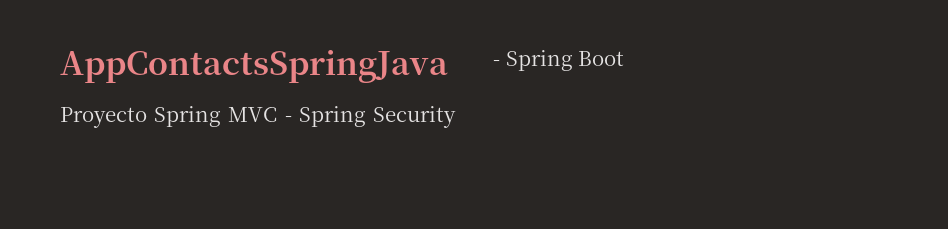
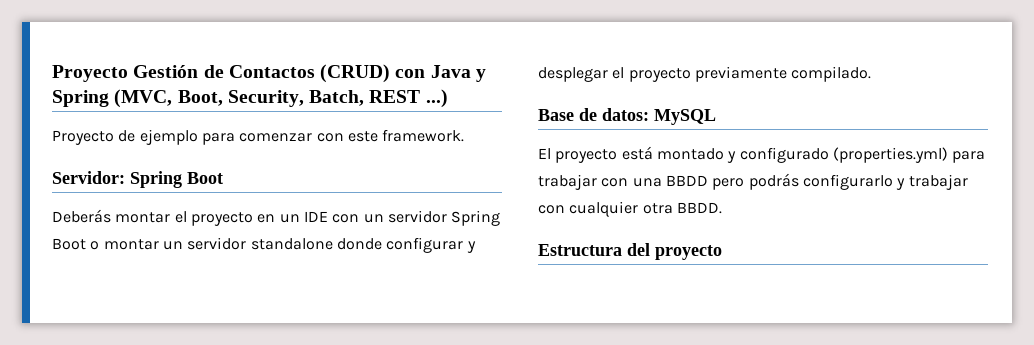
- AppContactsSpringJava
- Proyecto Spring MVC - Spring Security - Spring Boot
+ Proyecto Gestión de Contactos (CRUD) con Java y Spring (MVC, Boot, Security, Batch, REST ...)
+ Proyecto de ejemplo para comenzar con este framework.
+ Servidor: Spring Boot
+ Deberás montar el proyecto en un IDE con un servidor Spring Boot o montar un servidor standalone donde configurar y desplegar el proyecto previamente compilado.
+ Base de datos: MySQL
+ El proyecto está montado y configurado (properties.yml) para trabajar con una BBDD pero podrás configurarlo y trabajar con cualquier otra BBDD.
+ Estructura del proyecto

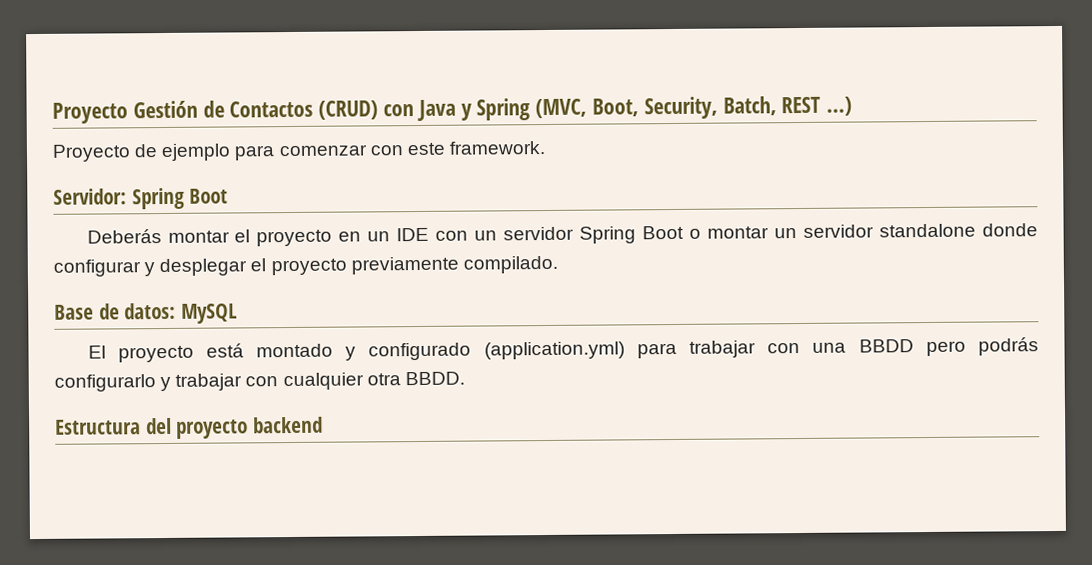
- El proyecto está montado y configurado (properties.yml) para trabajar con una BBDD pero podrás configurarlo y trabajar con cualquier otra BBDD.
+ El proyecto está montado y configurado (application.yml) para trabajar con una BBDD pero podrás configurarlo y trabajar con cualquier otra BBDD.
- Estructura del proyecto
+ Estructura del proyecto backend

